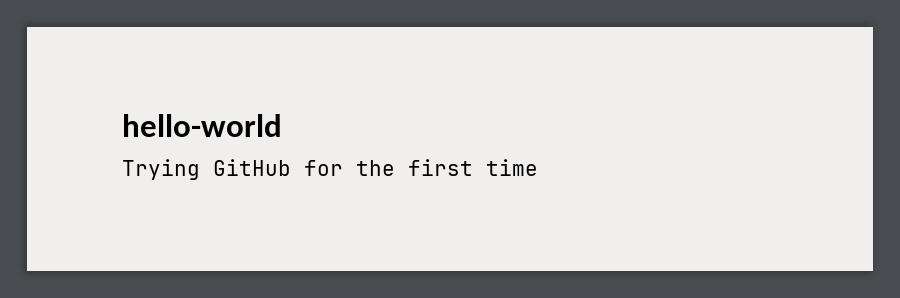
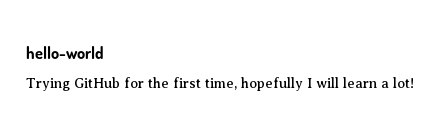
- Trying GitHub for the first time
+ Trying GitHub for the first time, hopefully I will learn a lot!

